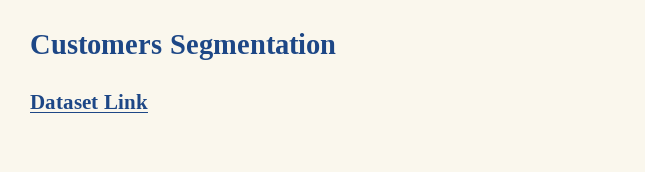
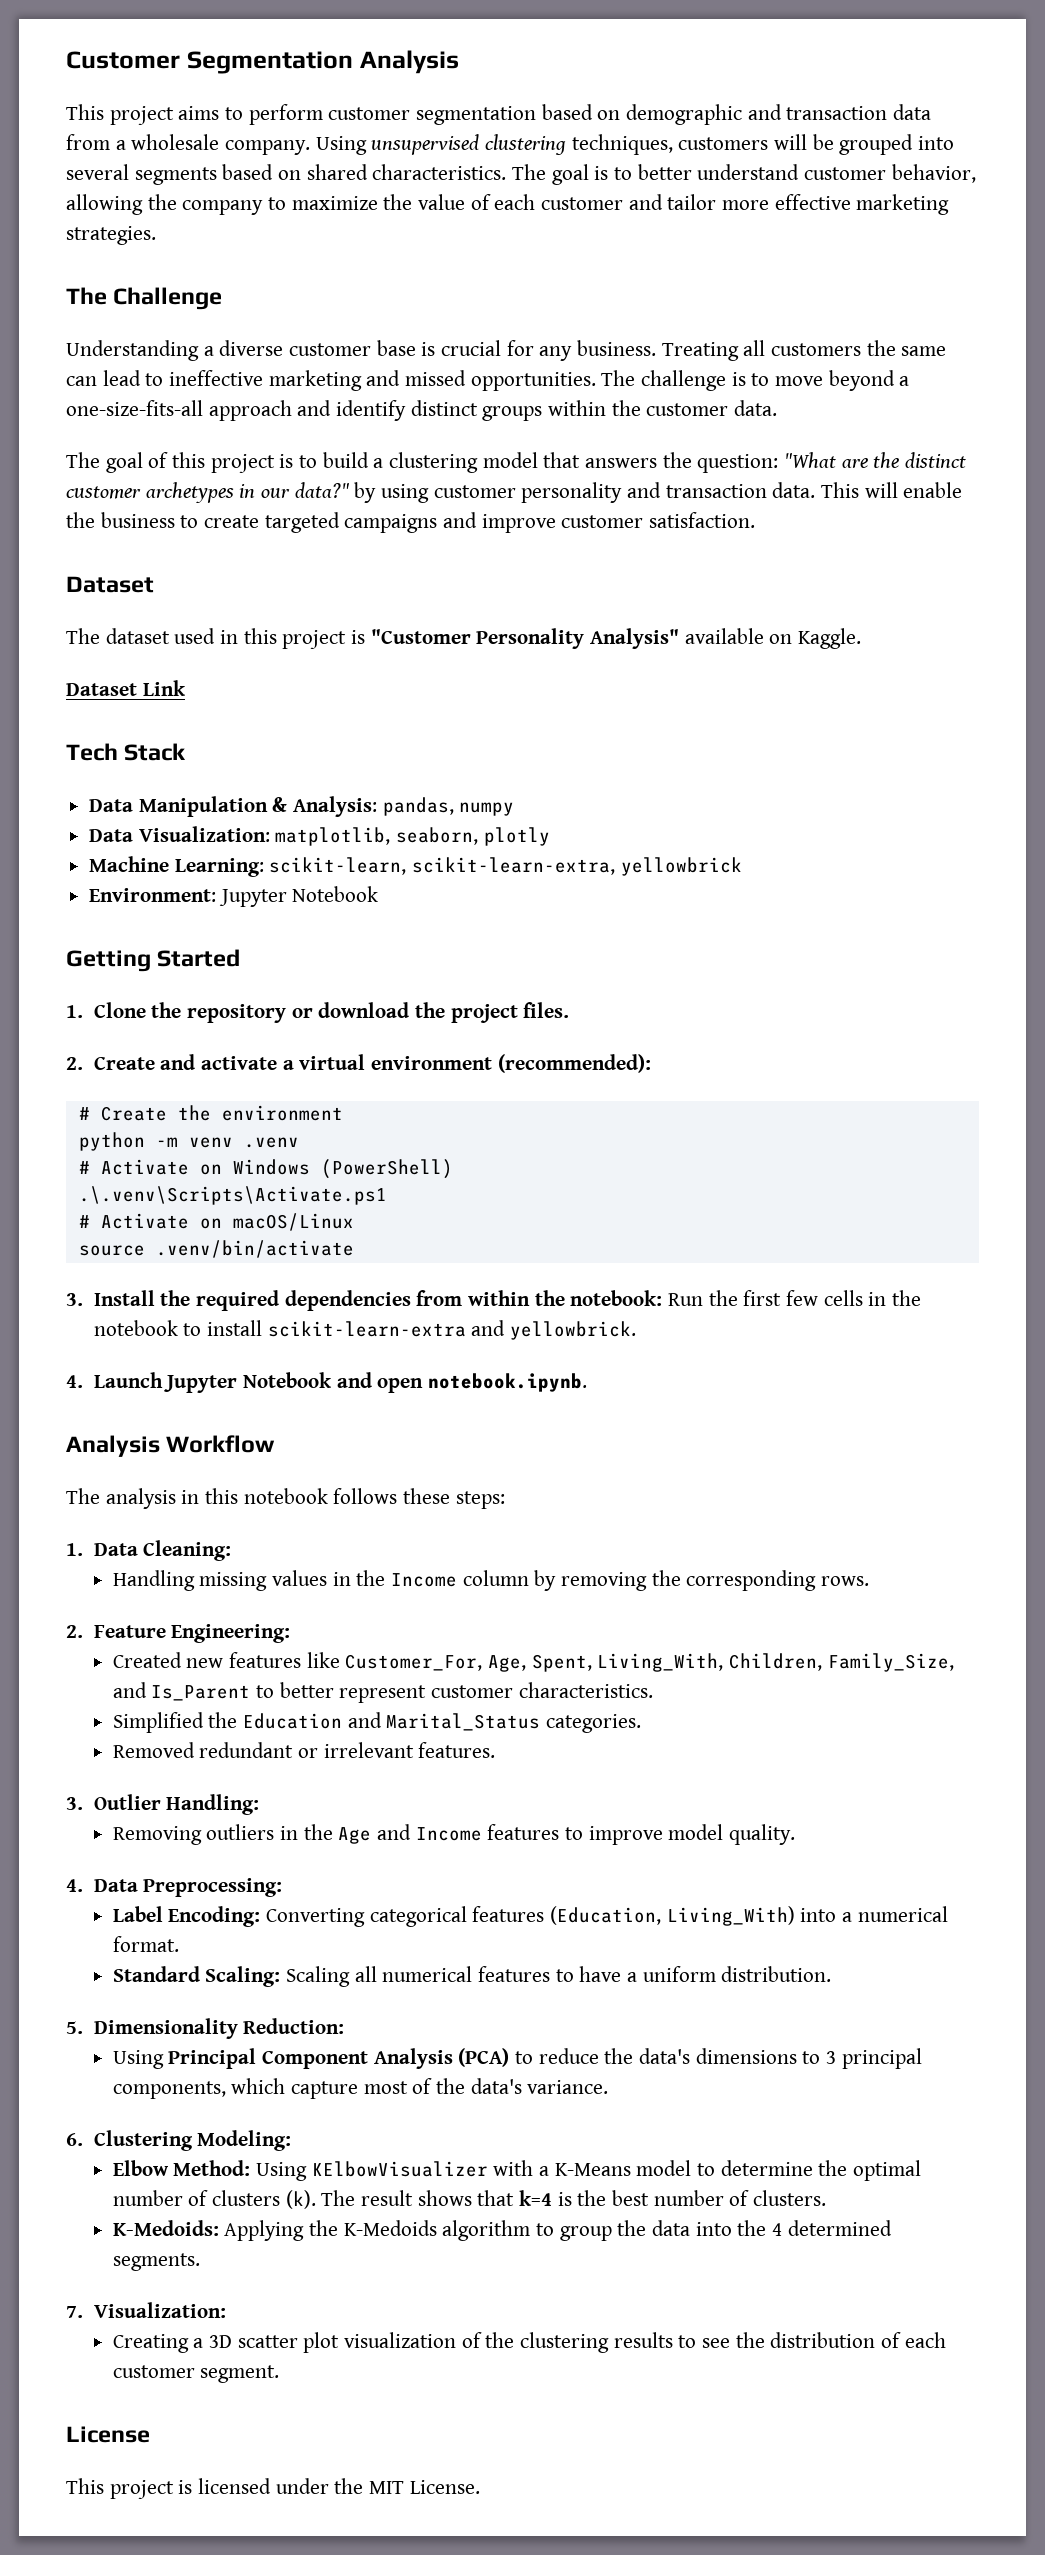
- Customers Segmentation
+ Customer Segmentation Analysis
+ This project aims to perform customer segmentation based on demographic and transaction data from a wholesale company. Using unsupervised clustering techniques, customers will be grouped into several segments based on shared characteristics. The goal is to better understand customer behavior, allowing the company to maximize the value of each customer and tailor more effective marketing strategies.
+ The Challenge
+ Understanding a diverse customer base is crucial for any business. Treating all customers the same can lead to ineffective marketing and missed opportunities. The challenge is to move beyond a one-size-fits-all approach and identify distinct groups within the customer data.
+ The goal of this project is to build a clustering model that answers the question: "What are the distinct customer archetypes in our data?" by using customer personality and transaction data. This will enable the business to create targeted campaigns and improve customer satisfaction.
+ Dataset
+ The dataset used in this project is "Customer Personality Analysis" available on Kaggle.
  Dataset Link
+ Tech Stack
+ Data Manipulation & Analysis: pandas, numpy
+ Data Visualization: matplotlib, seaborn, plotly
+ Machine Learning: scikit-learn, scikit-learn-extra, yellowbrick
+ Environment: Jupyter Notebook
+ Getting Started
+ 1. Clone the repository or download the project files.
+ 2. Create and activate a virtual environment (recommended):
+ # Create the environment
+ python -m venv .venv
+ # Activate on Windows (PowerShell)
+ .\.venv\Scripts\Activate.ps1
+ # Activate on macOS/Linux
+ source .venv/bin/activate
+ 3. Install the required dependencies from within the notebook: Run the first few cells in the notebook to install scikit-learn-extra and yellowbrick.
+ 4. Launch Jupyter Notebook and open notebook.ipynb.
+ Analysis Workflow
+ The analysis in this notebook follows these steps:
+ 1. Data Cleaning:
+ Handling missing values in the Income column by removing the corresponding rows.
+ 2. Feature Engineering:
+ Created new features like Customer_For, Age, Spent, Living_With, Children, Family_Size, and Is_Parent to better represent customer characteristics.
+ Simplified the Education and Marital_Status categories.
+ Removed redundant or irrelevant features.
+ 3. Outlier Handling:
+ Removing outliers in the Age and Income features to improve model quality.
+ 4. Data Preprocessing:
+ Label Encoding: Converting categorical features (Education, Living_With) into a numerical format.
+ Standard Scaling: Scaling all numerical features to have a uniform distribution.
+ 5. Dimensionality Reduction:
+ Using Principal Component Analysis (PCA) to reduce the data's dimensions to 3 principal components, which capture most of the data's variance.
+ 6. Clustering Modeling:
+ Elbow Method: Using KElbowVisualizer with a K-Means model to determine the optimal number of clusters (k). The result shows that k=4 is the best number of clusters.
+ K-Medoids: Applying the K-Medoids algorithm to group the data into the 4 determined segments.
+ 7. Visualization:
+ Creating a 3D scatter plot visualization of the clustering results to see the distribution of each customer segment.
+ License
+ This project is licensed under the MIT License.

